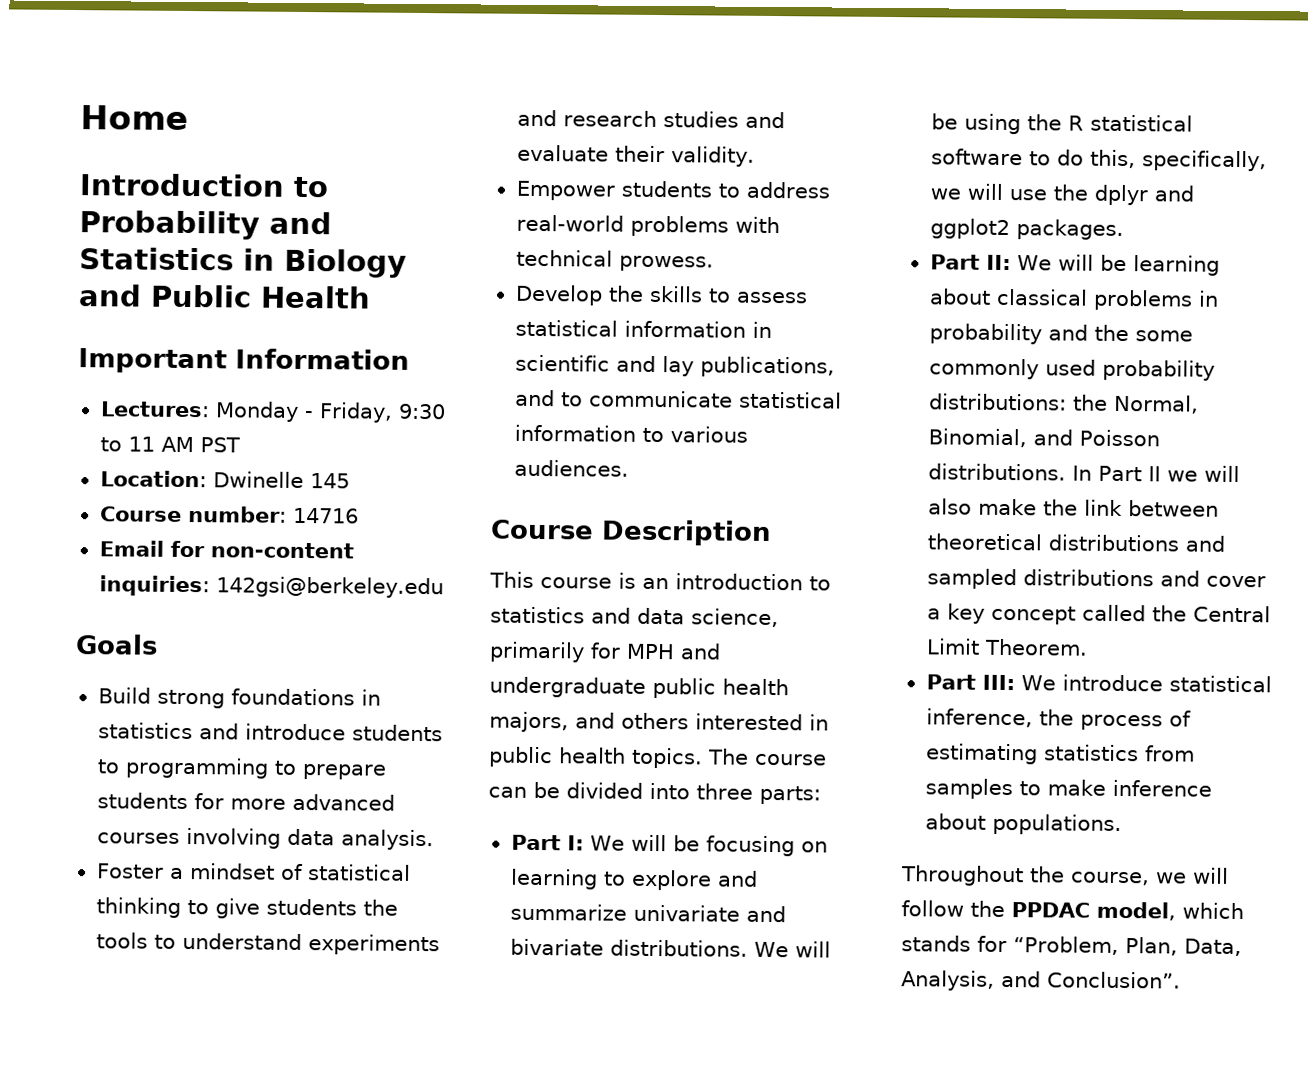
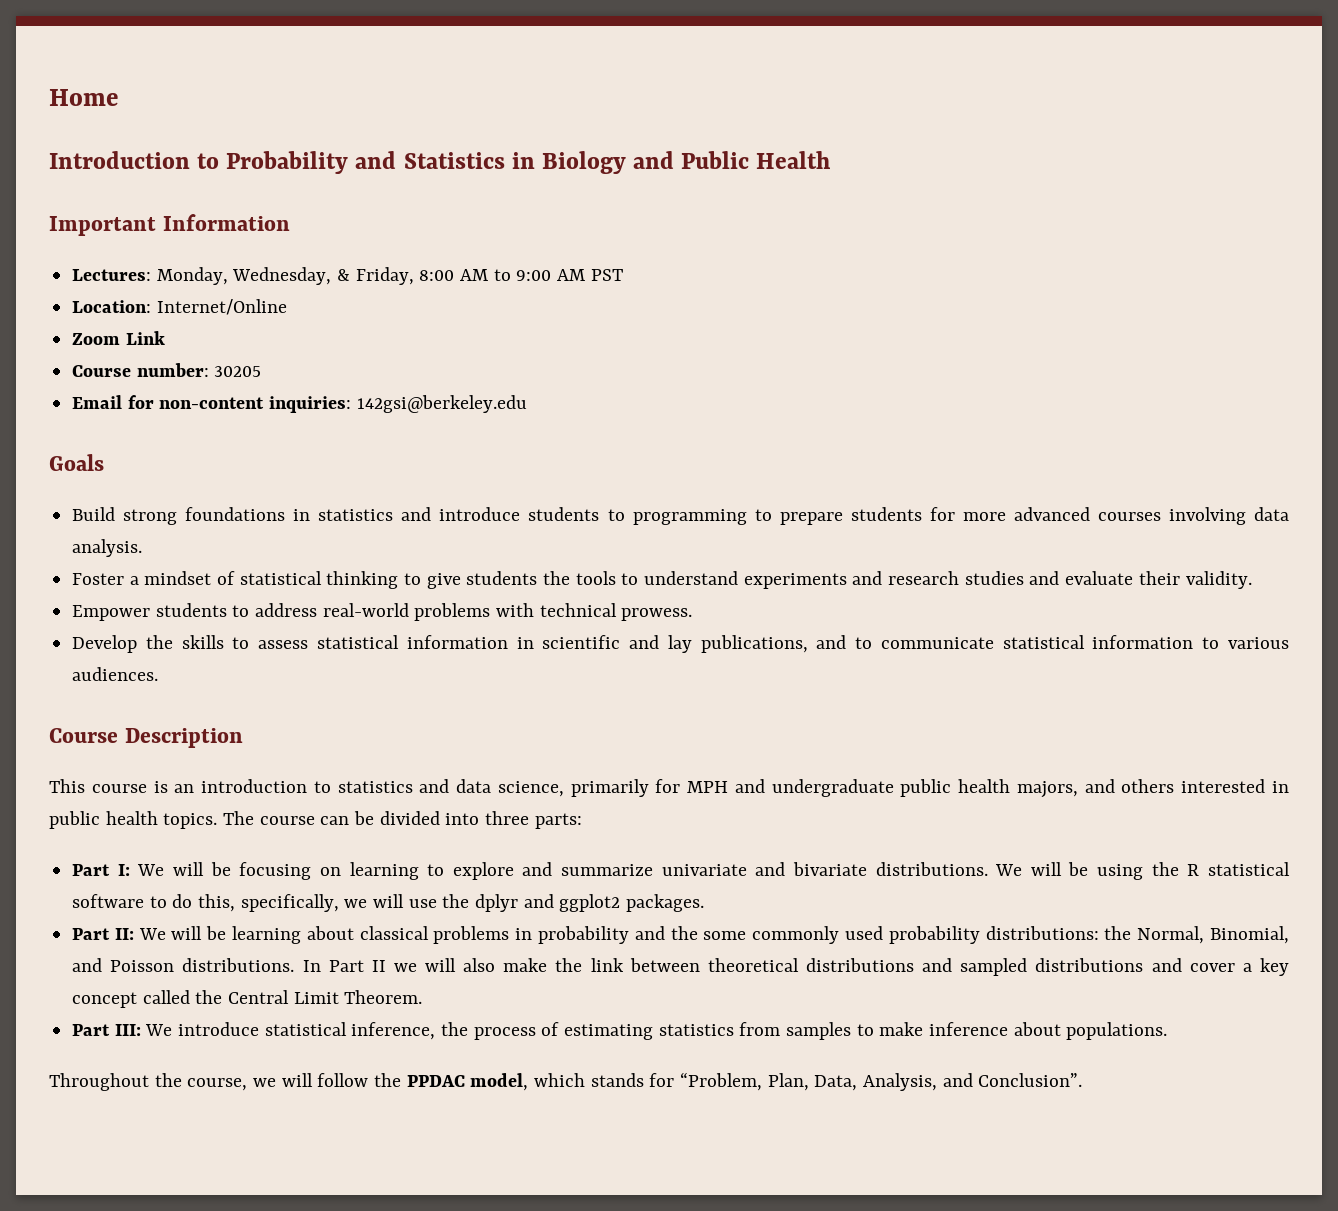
- Lectures: Monday - Friday, 9:30 to 11 AM PST
+ Lectures: Monday, Wednesday, & Friday, 8:00 AM to 9:00 AM PST
- Location: Dwinelle 145
+ Location: Internet/Online
+ Zoom Link
- Course number: 14716
+ Course number: 30205

